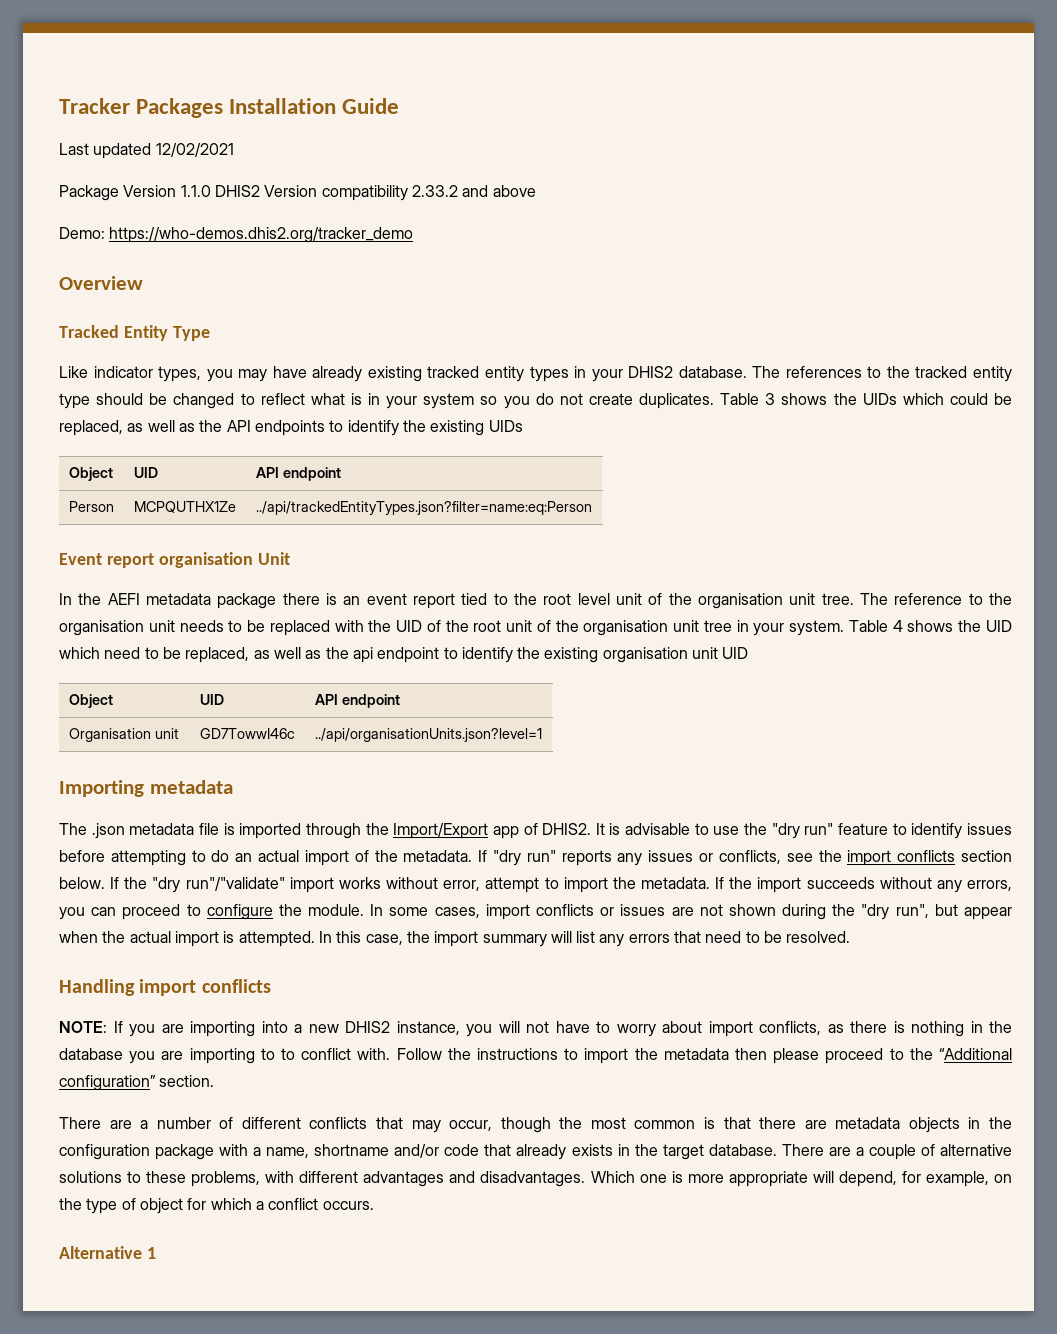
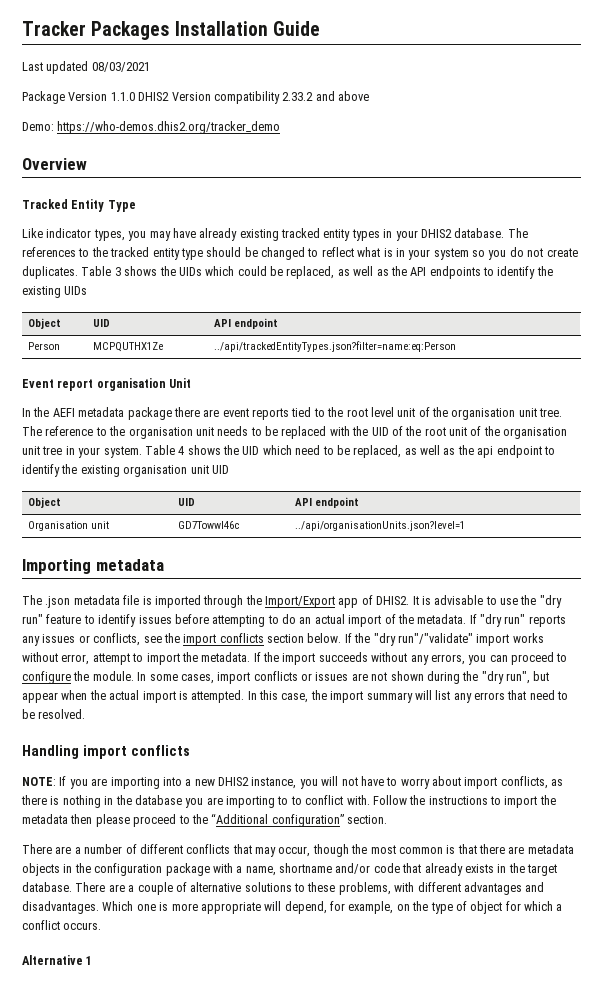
- Last updated 12/02/2021
+ Last updated 08/03/2021
- In the AEFI metadata package there is an event report tied to the root level unit of the organisation unit tree.
+ In the AEFI metadata package there are event reports tied to the root level unit of the organisation unit tree.

